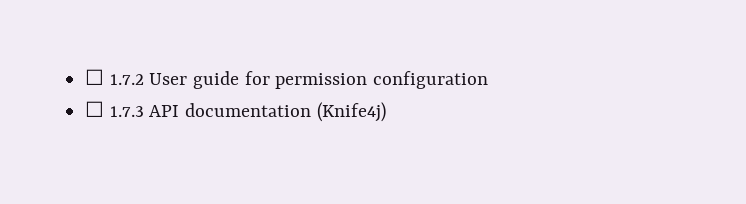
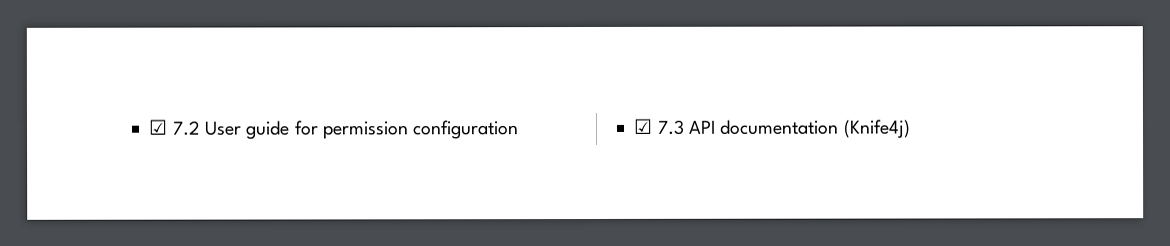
- ☐ 1.7.2 User guide for permission configuration
+ ☑ 7.2 User guide for permission configuration
- ☐ 1.7.3 API documentation (Knife4j)
+ ☑ 7.3 API documentation (Knife4j)

